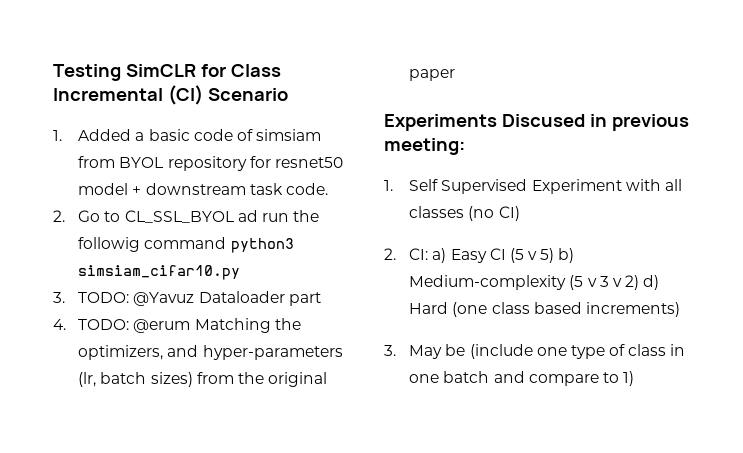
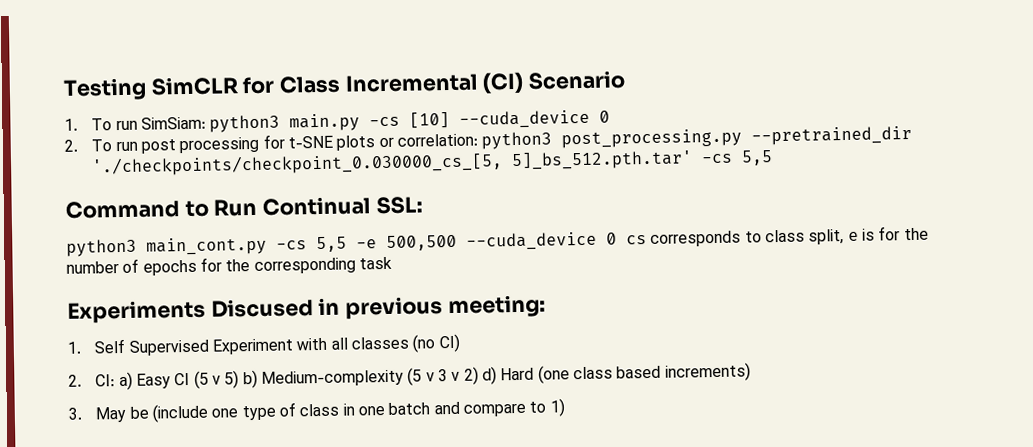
- 1. Added a basic code of simsiam from BYOL repository for resnet50 model + downstream task code.
- 2. Go to CL_SSL_BYOL ad run the followig command python3 simsiam_cifar10.py
- 3. TODO: @Yavuz Dataloader part
- 4. TODO: @erum Matching the optimizers, and hyper-parameters (lr, batch sizes) from the original paper
+ 1. To run SimSiam: python3 main.py -cs [10] --cuda_device 0
+ 2. To run post processing for t-SNE plots or correlation: python3 post_processing.py --pretrained_dir './checkpoints/checkpoint_0.030000_cs_[5, 5]_bs_512.pth.tar' -cs 5,5
+ Command to Run Continual SSL:
+ python3 main_cont.py -cs 5,5 -e 500,500 --cuda_device 0 cs corresponds to class split, e is for the number of epochs for the corresponding task

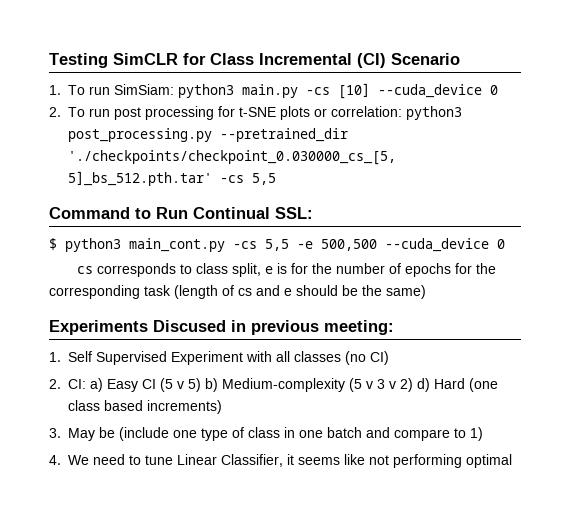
- python3 main_cont.py -cs 5,5 -e 500,500 --cuda_device 0 cs corresponds to class split, e is for the number of epochs for the corresponding task
+ $ python3 main_cont.py -cs 5,5 -e 500,500 --cuda_device 0
+ cs corresponds to class split, e is for the number of epochs for the corresponding task (length of cs and e should be the same)
+ 4. We need to tune Linear Classifier, it seems like not performing optimal

